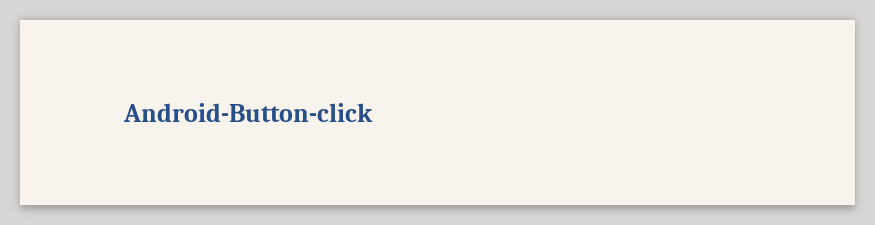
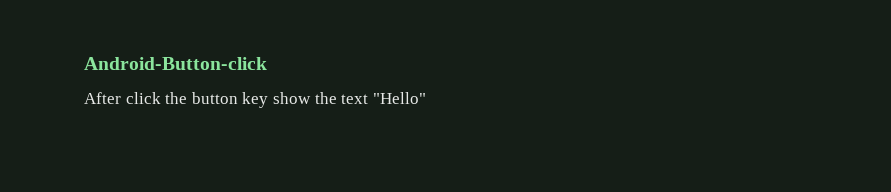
+ After click the button key show the text "Hello"

